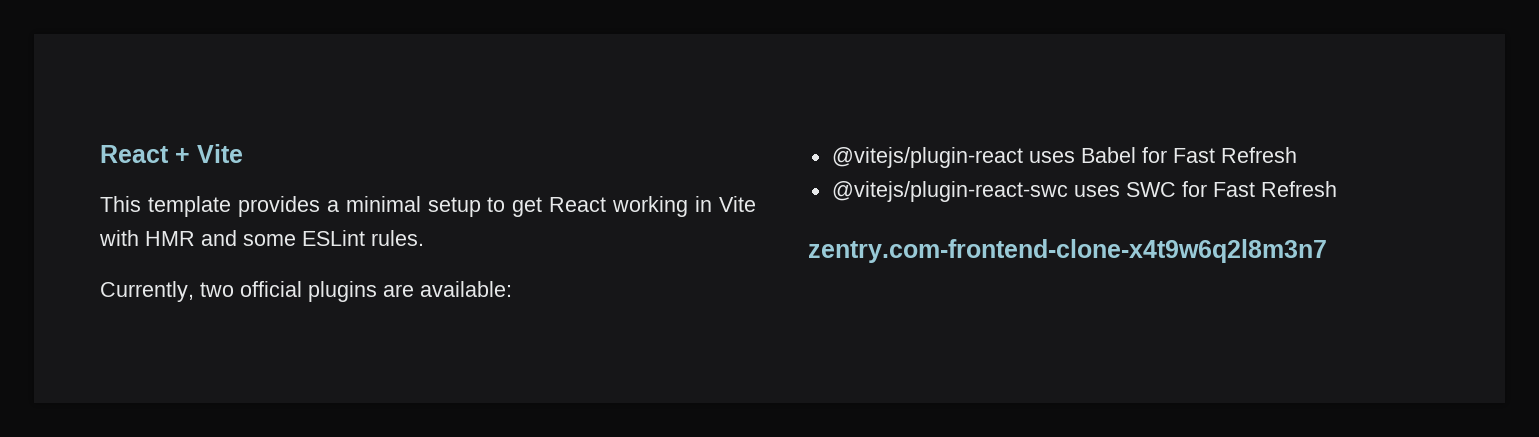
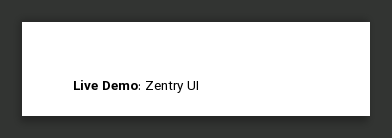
- React + Vite
- This template provides a minimal setup to get React working in Vite with HMR and some ESLint rules.
- Currently, two official plugins are available:
- @vitejs/plugin-react uses Babel for Fast Refresh
- @vitejs/plugin-react-swc uses SWC for Fast Refresh
- zentry.com-frontend-clone-x4t9w6q2l8m3n7
+ Live Demo: Zentry UI

